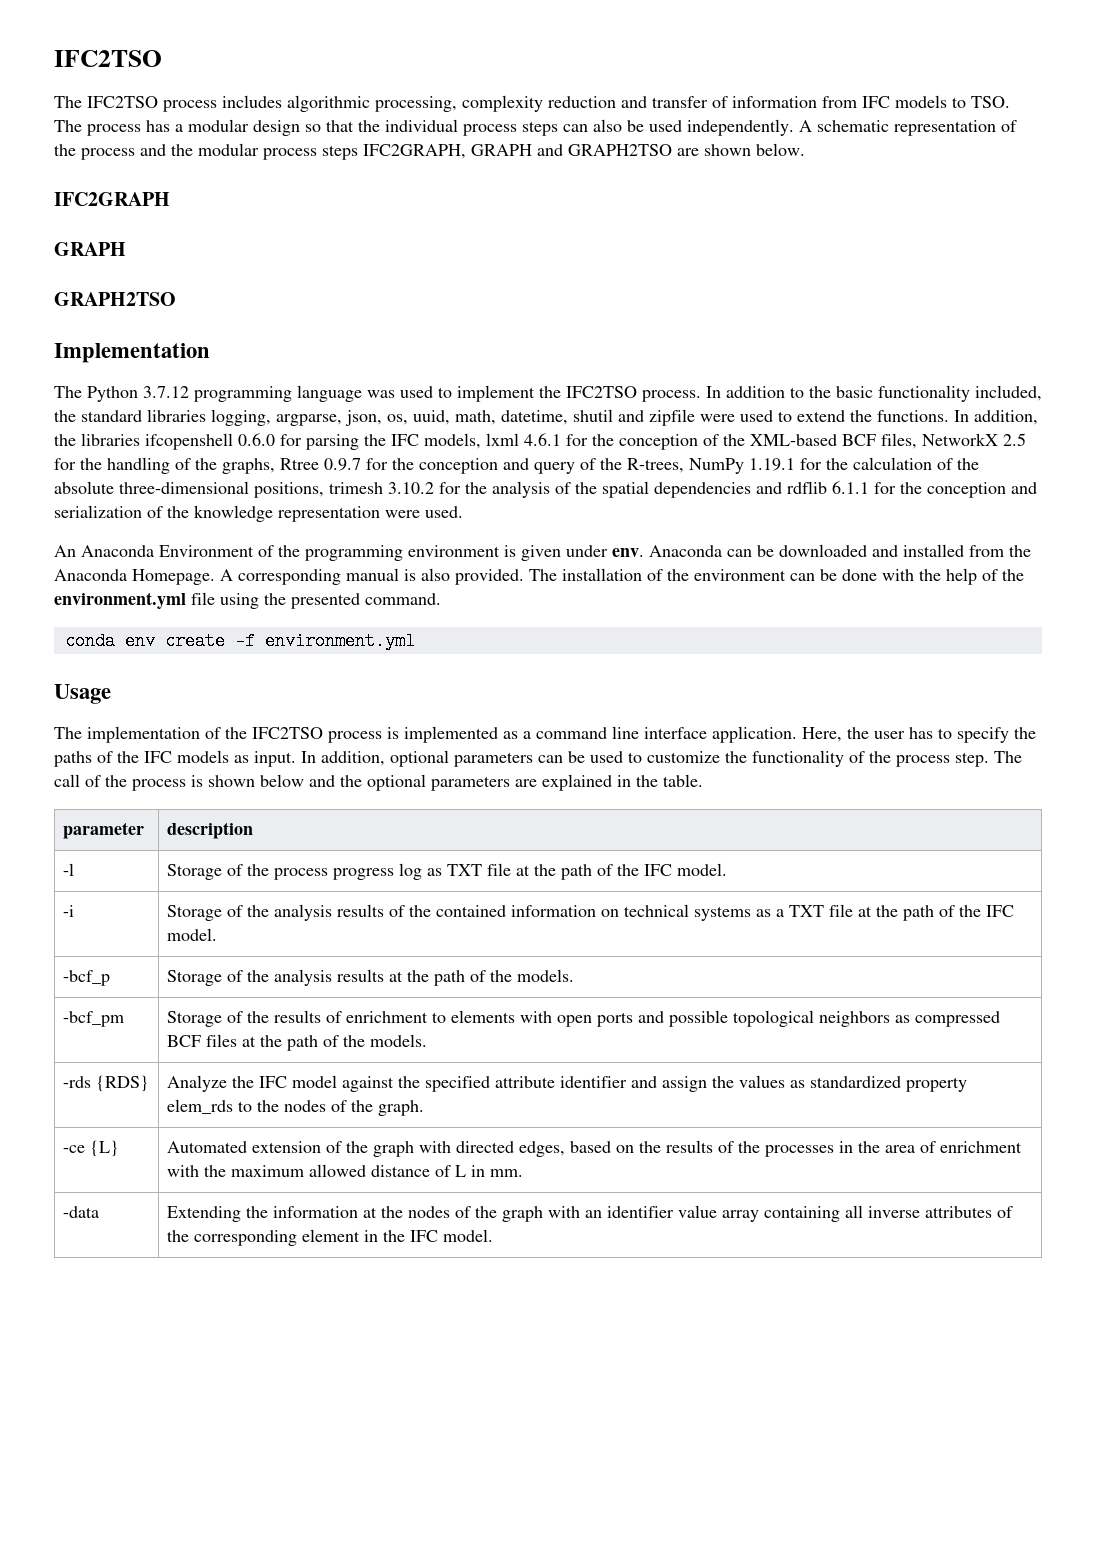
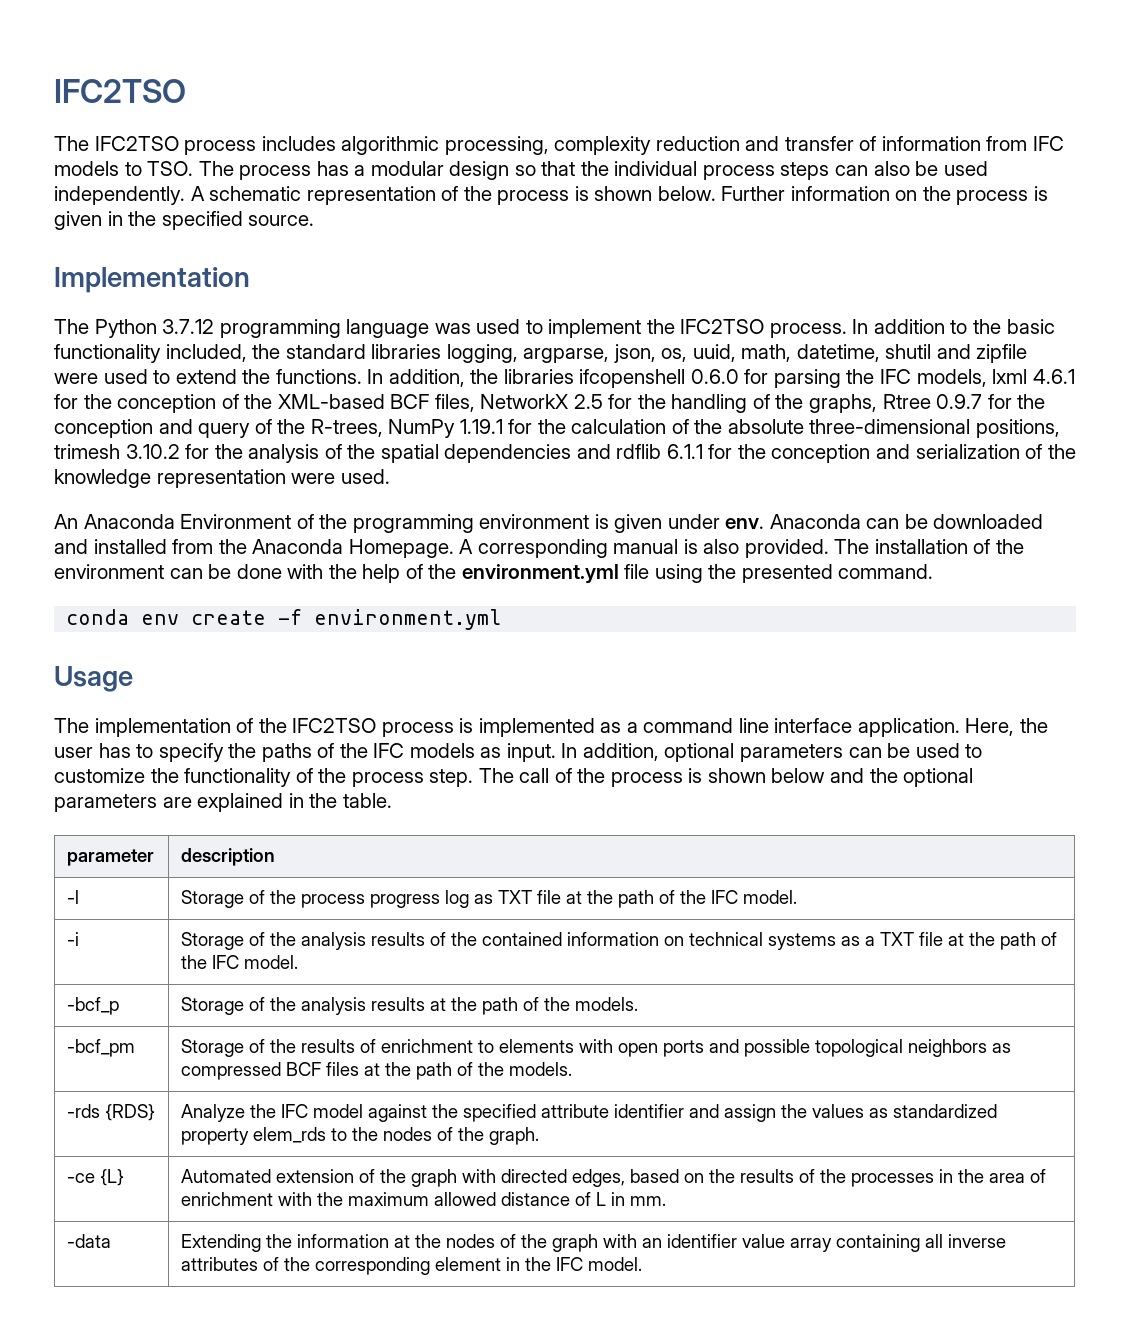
- A schematic representation of the process and the modular process steps IFC2GRAPH, GRAPH and GRAPH2TSO are shown below.
- IFC2GRAPH
- GRAPH
- GRAPH2TSO
+ A schematic representation of the process is shown below. Further information on the process is given in the specified source.

